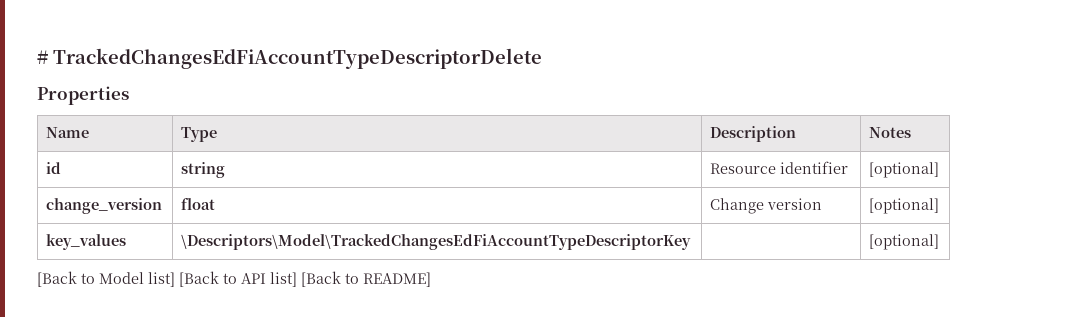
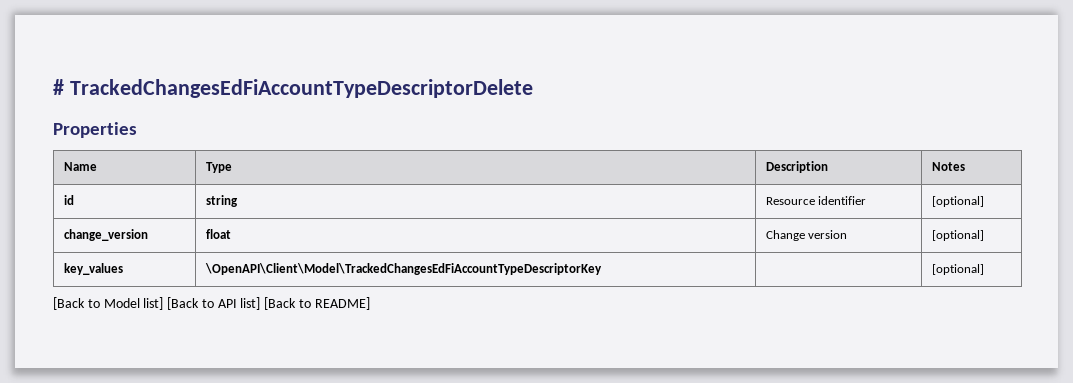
- key_values | \Descriptors\Model\TrackedChangesEdFiAccountTypeDescriptorKey | | [optional]
+ key_values | \OpenAPI\Client\Model\TrackedChangesEdFiAccountTypeDescriptorKey | | [optional]

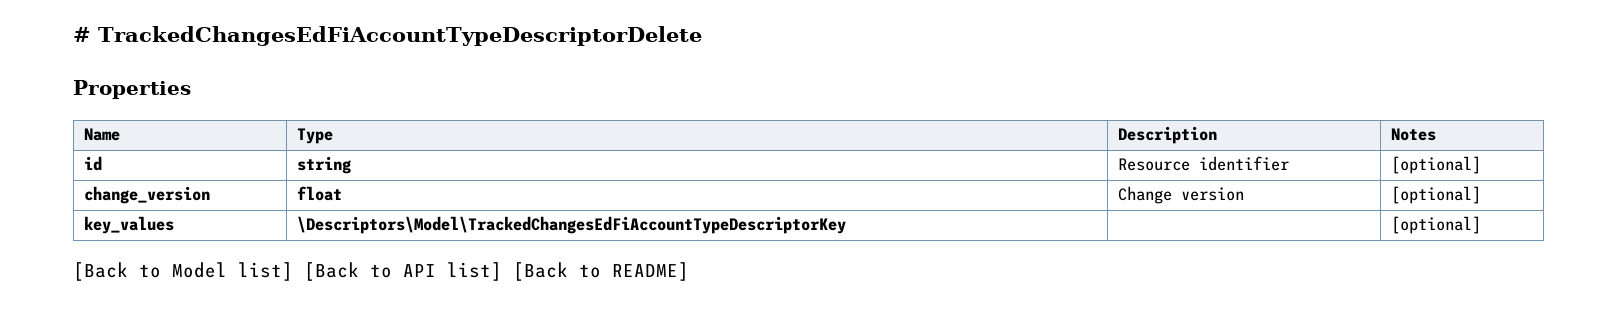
- key_values | \OpenAPI\Client\Model\TrackedChangesEdFiAccountTypeDescriptorKey | | [optional]
+ key_values | \Descriptors\Model\TrackedChangesEdFiAccountTypeDescriptorKey | | [optional]

